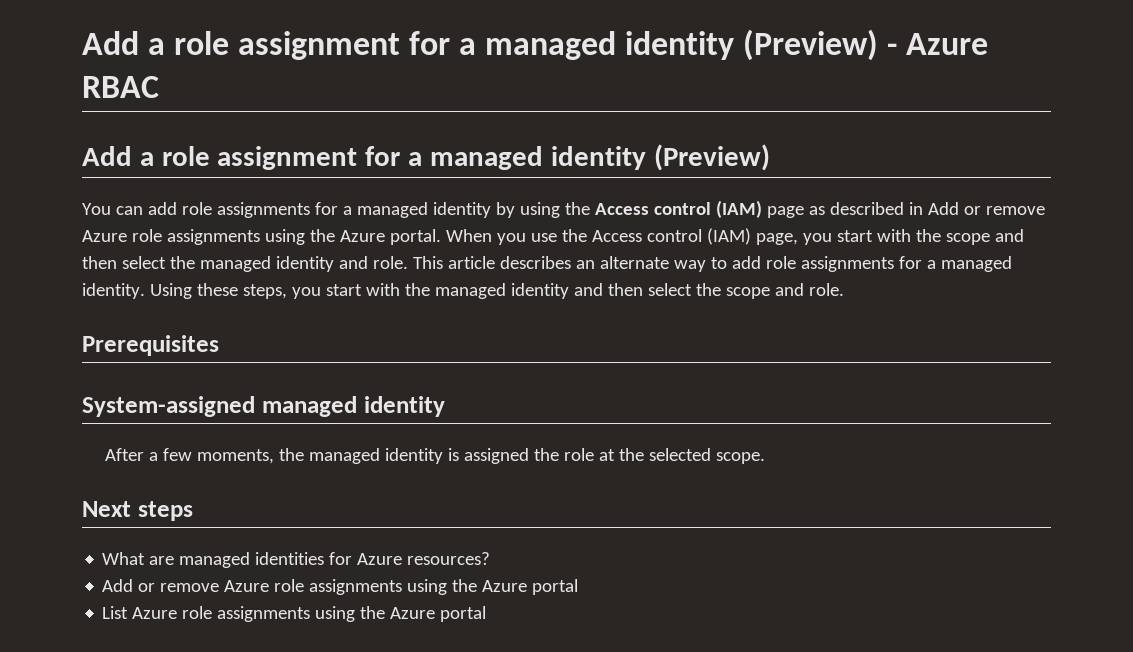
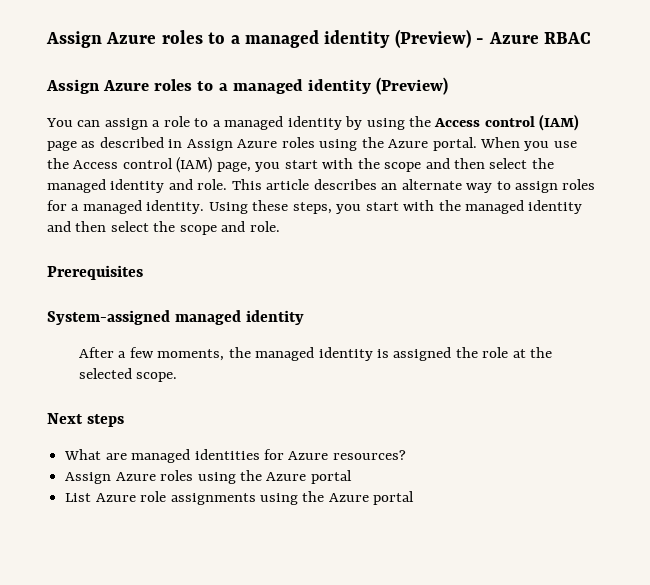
- Add a role assignment for a managed identity (Preview) - Azure RBAC
- Add a role assignment for a managed identity (Preview)
+ Assign Azure roles to a managed identity (Preview) - Azure RBAC
+ Assign Azure roles to a managed identity (Preview)
- You can add role assignments for a managed identity by using the Access control (IAM) page as described in Add or remove Azure role assignments using the Azure portal.
+ You can assign a role to a managed identity by using the Access control (IAM) page as described in Assign Azure roles using the Azure portal.
- This article describes an alternate way to add role assignments for a managed identity.
+ This article describes an alternate way to assign roles for a managed identity.
- Add or remove Azure role assignments using the Azure portal
+ Assign Azure roles using the Azure portal

